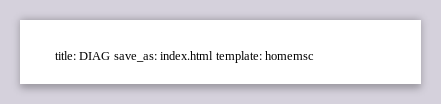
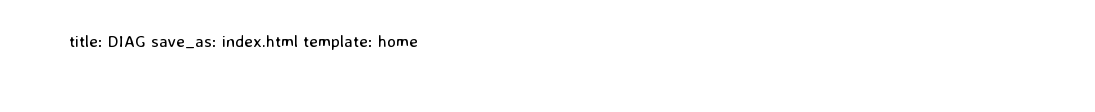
- title: DIAG save_as: index.html template: homemsc
+ title: DIAG save_as: index.html template: home

